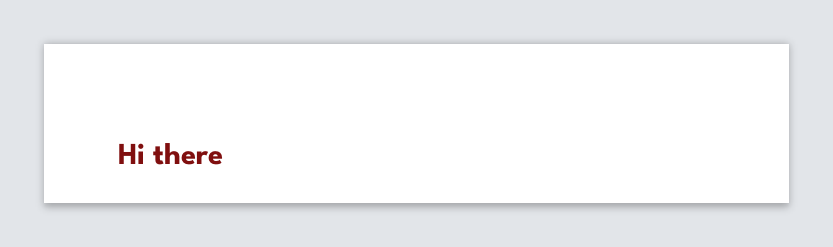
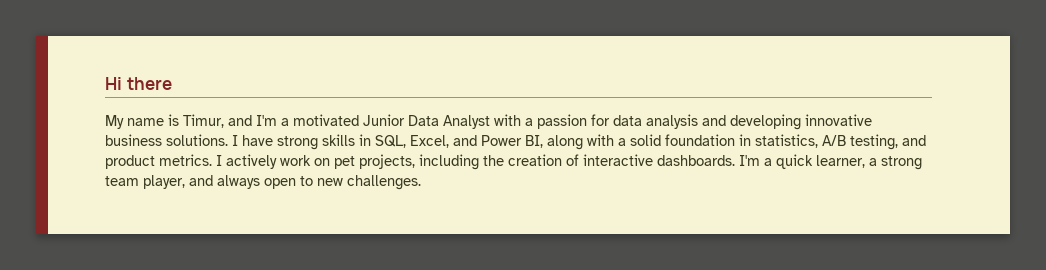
+ My name is Timur, and I'm a motivated Junior Data Analyst with a passion for data analysis and developing innovative business solutions. I have strong skills in SQL, Excel, and Power BI, along with a solid foundation in statistics, A/B testing, and product metrics. I actively work on pet projects, including the creation of interactive dashboards. I'm a quick learner, a strong team player, and always open to new challenges.

